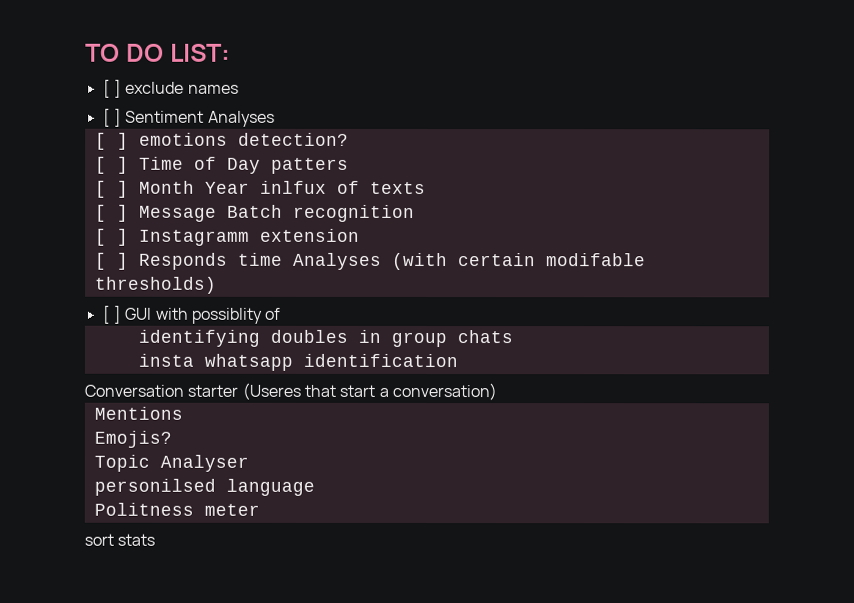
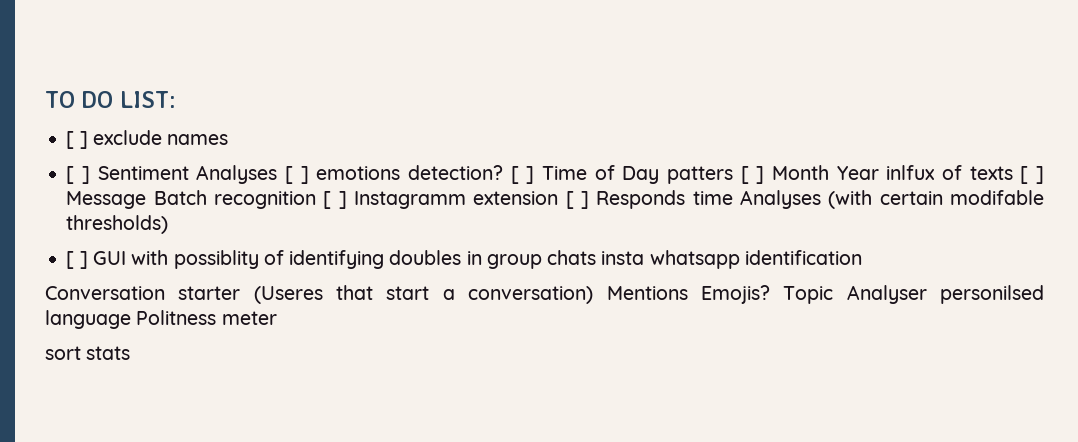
- [ ] Sentiment Analyses
- [ ] emotions detection?
- [ ] Time of Day patters
- [ ] Month Year inlfux of texts
- [ ] Message Batch recognition
- [ ] Instagramm extension
- [ ] Responds time Analyses (with certain modifable thresholds)
+ [ ] Sentiment Analyses [ ] emotions detection? [ ] Time of Day patters [ ] Month Year inlfux of texts [ ] Message Batch recognition [ ] Instagramm extension [ ] Responds time Analyses (with certain modifable thresholds)
- [ ] GUI with possiblity of
- identifying doubles in group chats
- insta whatsapp identification
+ [ ] GUI with possiblity of identifying doubles in group chats insta whatsapp identification
- Conversation starter (Useres that start a conversation)
- Mentions
- Emojis?
- Topic Analyser
- personilsed language
- Politness meter
+ Conversation starter (Useres that start a conversation) Mentions Emojis? Topic Analyser personilsed language Politness meter

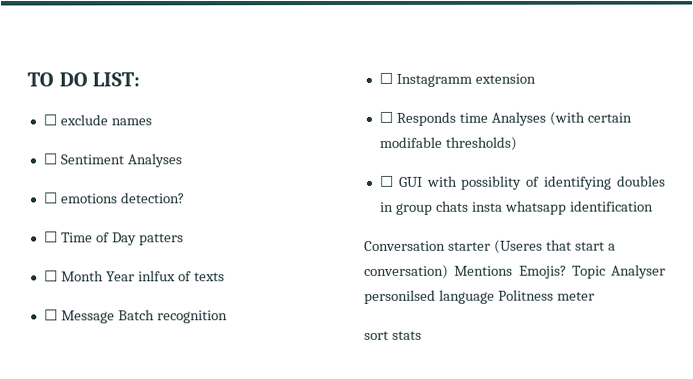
- [ ] exclude names
+ ☐ exclude names
- [ ] Sentiment Analyses [ ] emotions detection? [ ] Time of Day patters [ ] Month Year inlfux of texts [ ] Message Batch recognition [ ] Instagramm extension [ ] Responds time Analyses (with certain modifable thresholds)
+ ☐ Sentiment Analyses
+ ☐ emotions detection?
+ ☐ Time of Day patters
+ ☐ Month Year inlfux of texts
+ ☐ Message Batch recognition
+ ☐ Instagramm extension
+ ☐ Responds time Analyses (with certain modifable thresholds)
- [ ] GUI with possiblity of identifying doubles in group chats insta whatsapp identification
+ ☐ GUI with possiblity of identifying doubles in group chats insta whatsapp identification

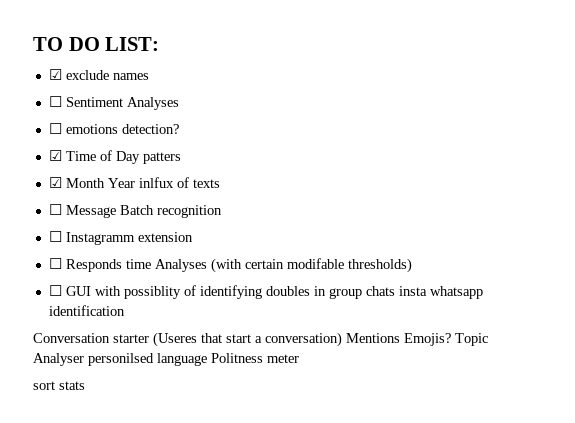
- ☐ exclude names
+ ☑ exclude names
- ☐ Time of Day patters
+ ☑ Time of Day patters
- ☐ Month Year inlfux of texts
+ ☑ Month Year inlfux of texts

